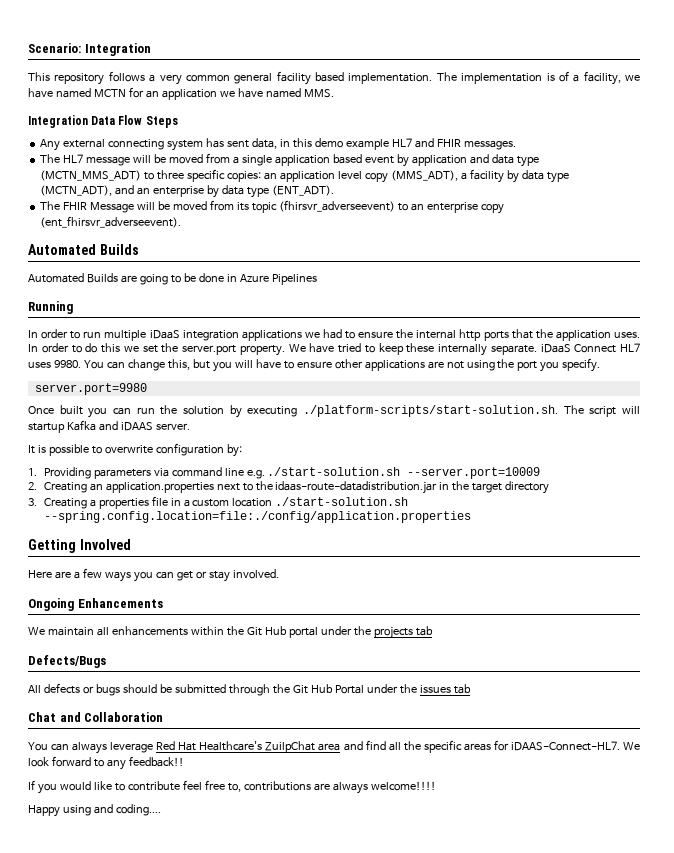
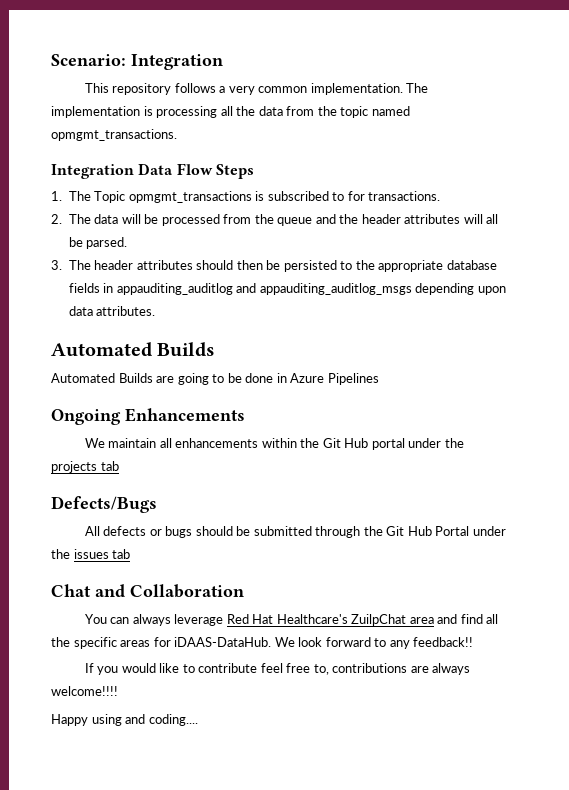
- This repository follows a very common general facility based implementation.
+ This repository follows a very common implementation.
- The implementation is of a facility, we have named MCTN for an application we have named MMS.
+ The implementation is processing all the data from the topic named opmgmt_transactions.
  Integration Data Flow Steps
- Any external connecting system has sent data, in this demo example HL7 and FHIR messages.
- The HL7 message will be moved from a single application based event by application and data type (MCTN_MMS_ADT) to three specific copies: an application level copy (MMS_ADT), a facility by data type (MCTN_ADT), and an enterprise by data type (ENT_ADT).
- The FHIR Message will be moved from its topic (fhirsvr_adverseevent) to an enterprise copy (ent_fhirsvr_adverseevent).
+ 1. The Topic opmgmt_transactions is subscribed to for transactions.
+ 2. The data will be processed from the queue and the header attributes will all be parsed.
+ 3. The header attributes should then be persisted to the appropriate database fields in appauditing_auditlog and appauditing_auditlog_msgs depending upon data attributes.
- Running
- In order to run multiple iDaaS integration applications we had to ensure the internal http ports that the application uses. In order to do this we set the server.port property. We have tried to keep these internally separate. iDaaS Connect HL7 uses 9980. You can change this, but you will have to ensure other applications are not using the port you specify.
- server.port=9980
- Once built you can run the solution by executing ./platform-scripts/start-solution.sh. The script will startup Kafka and iDAAS server.
- It is possible to overwrite configuration by:
- 1. Providing parameters via command line e.g. ./start-solution.sh --server.port=10009
- 2. Creating an application.properties next to the idaas-route-datadistribution.jar in the target directory
- 3. Creating a properties file in a custom location ./start-solution.sh --spring.config.location=file:./config/application.properties
- Getting Involved
- Here are a few ways you can get or stay involved.
- You can always leverage Red Hat Healthcare's ZuilpChat area and find all the specific areas for iDAAS-Connect-HL7.
+ You can always leverage Red Hat Healthcare's ZuilpChat area and find all the specific areas for iDAAS-DataHub.

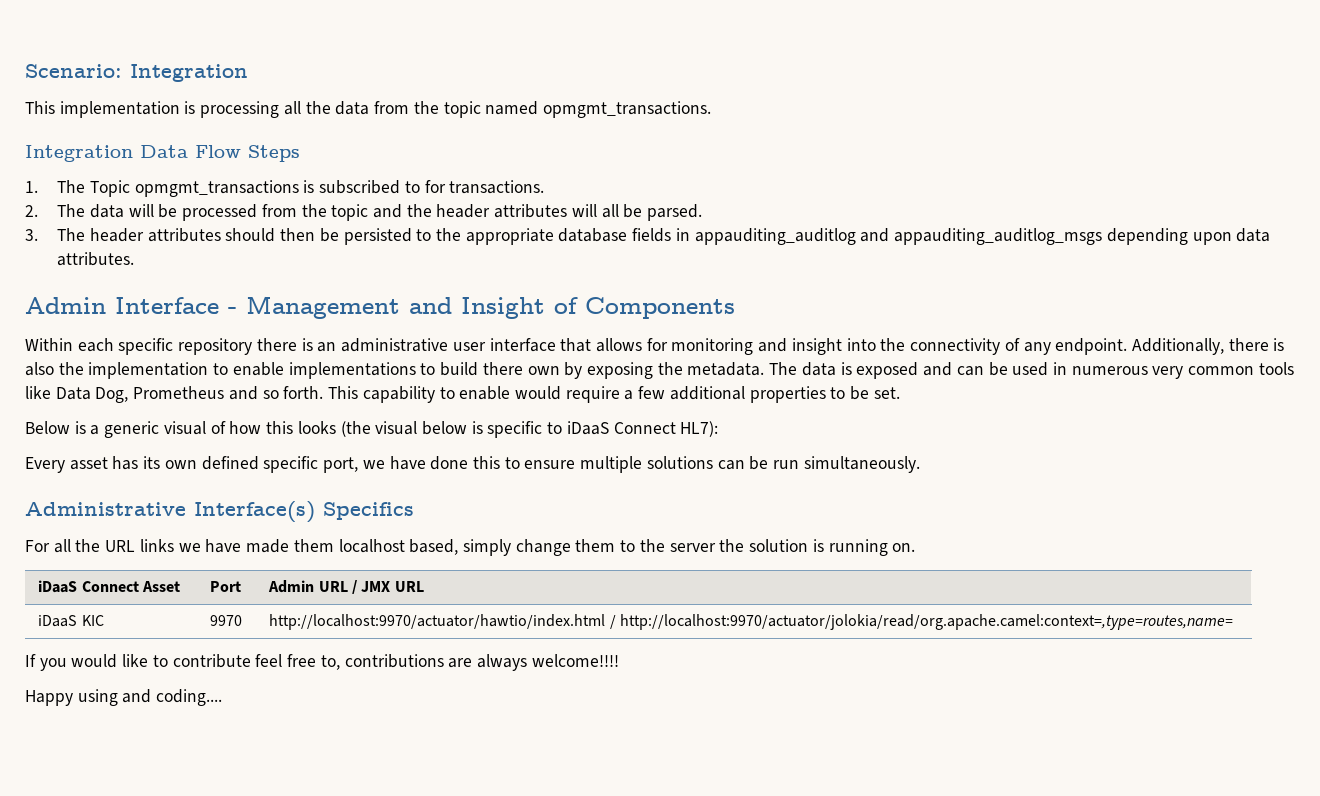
- This repository follows a very common implementation. The implementation is processing all the data from the topic named opmgmt_transactions.
+ This implementation is processing all the data from the topic named opmgmt_transactions.
- 2. The data will be processed from the queue and the header attributes will all be parsed.
+ 2. The data will be processed from the topic and the header attributes will all be parsed.
  3. The header attributes should then be persisted to the appropriate database fields in appauditing_auditlog and appauditing_auditlog_msgs depending upon data attributes.
- Automated Builds
- Automated Builds are going to be done in Azure Pipelines
- Ongoing Enhancements
- We maintain all enhancements within the Git Hub portal under the projects tab
- Defects/Bugs
- All defects or bugs should be submitted through the Git Hub Portal under the issues tab
- Chat and Collaboration
- You can always leverage Red Hat Healthcare's ZuilpChat area and find all the specific areas for iDAAS-DataHub. We look forward to any feedback!!
+ Admin Interface - Management and Insight of Components
+ Within each specific repository there is an administrative user interface that allows for monitoring and insight into the connectivity of any endpoint. Additionally, there is also the implementation to enable implementations to build there own by exposing the metadata. The data is exposed and can be used in numerous very common tools like Data Dog, Prometheus and so forth. This capability to enable would require a few additional properties to be set.
+ Below is a generic visual of how this looks (the visual below is specific to iDaaS Connect HL7):
+ Every asset has its own defined specific port, we have done this to ensure multiple solutions can be run simultaneously.
+ Administrative Interface(s) Specifics
+ For all the URL links we have made them localhost based, simply change them to the server the solution is running on.
+ iDaaS Connect Asset | Port | Admin URL / JMX URL
+ iDaaS KIC | 9970 | http://localhost:9970/actuator/hawtio/index.html / http://localhost:9970/actuator/jolokia/read/org.apache.camel:context=,type=routes,name=

